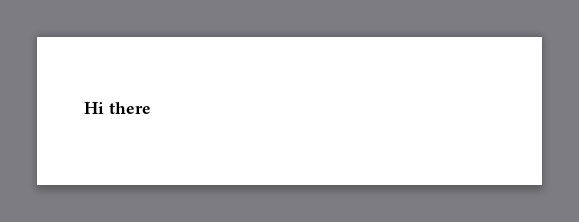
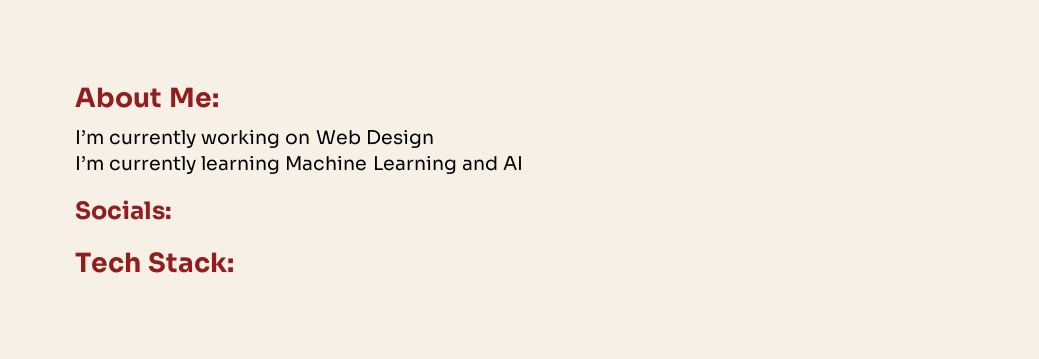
- Hi there
+ About Me:
+ I’m currently working on Web Design
+ I’m currently learning Machine Learning and AI
+ Socials:
+ Tech Stack:

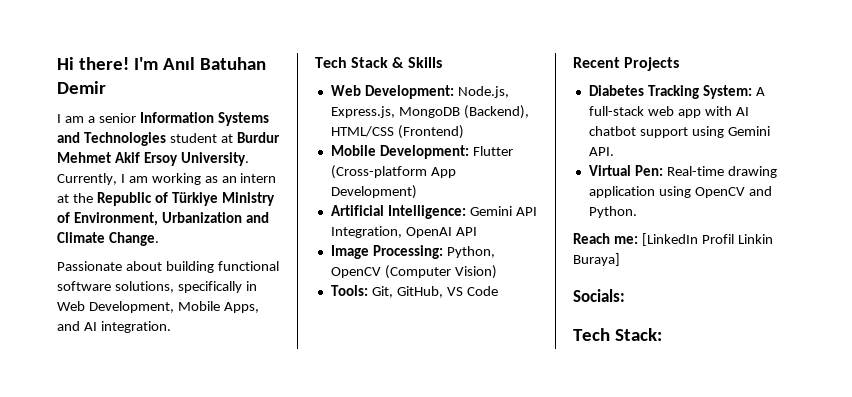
- About Me:
- I’m currently working on Web Design
- I’m currently learning Machine Learning and AI
+ Hi there! I'm Anıl Batuhan Demir
+ I am a senior Information Systems and Technologies student at Burdur Mehmet Akif Ersoy University. Currently, I am working as an intern at the Republic of Türkiye Ministry of Environment, Urbanization and Climate Change.
+ Passionate about building functional software solutions, specifically in Web Development, Mobile Apps, and AI integration.
+ Tech Stack & Skills
+ Web Development: Node.js, Express.js, MongoDB (Backend), HTML/CSS (Frontend)
+ Mobile Development: Flutter (Cross-platform App Development)
+ Artificial Intelligence: Gemini API Integration, OpenAI API
+ Image Processing: Python, OpenCV (Computer Vision)
+ Tools: Git, GitHub, VS Code
+ Recent Projects
+ Diabetes Tracking System: A full-stack web app with AI chatbot support using Gemini API.
+ Virtual Pen: Real-time drawing application using OpenCV and Python.
+ Reach me: [LinkedIn Profil Linkin Buraya]

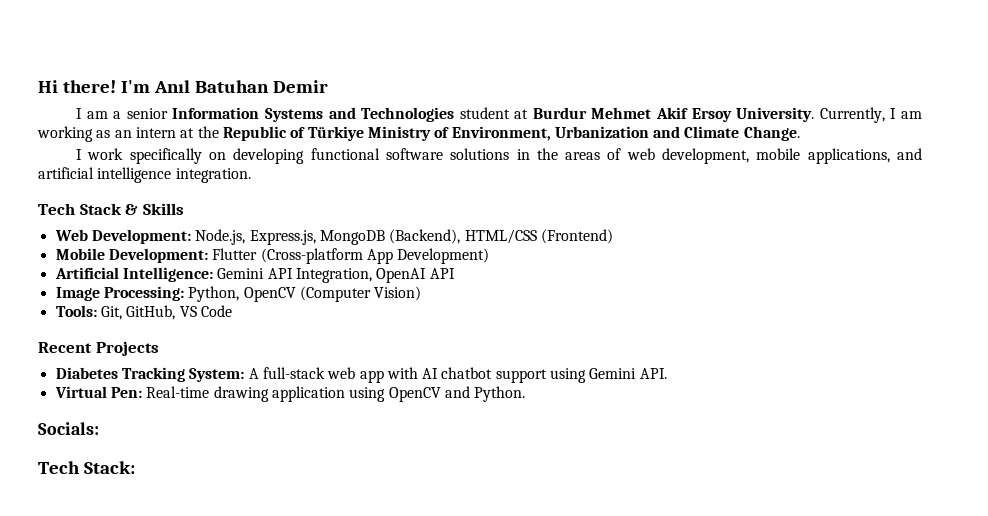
- Passionate about building functional software solutions, specifically in Web Development, Mobile Apps, and AI integration.
+ I work specifically on developing functional software solutions in the areas of web development, mobile applications, and artificial intelligence integration.
- Reach me: [LinkedIn Profil Linkin Buraya]

